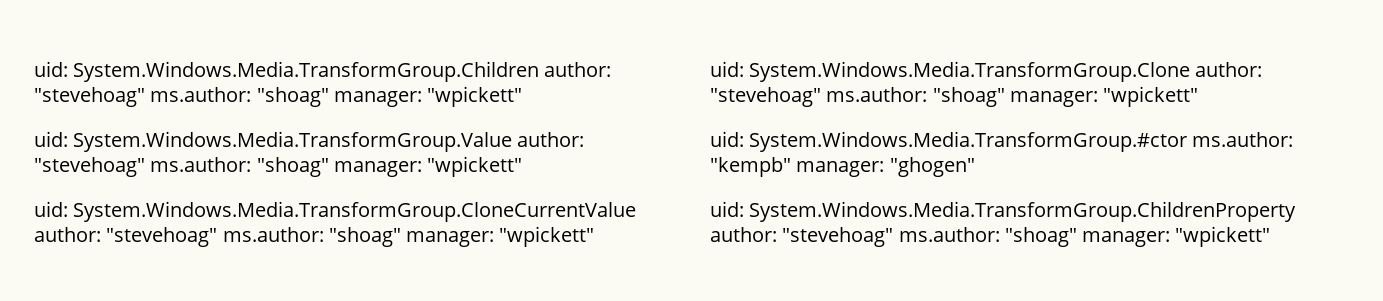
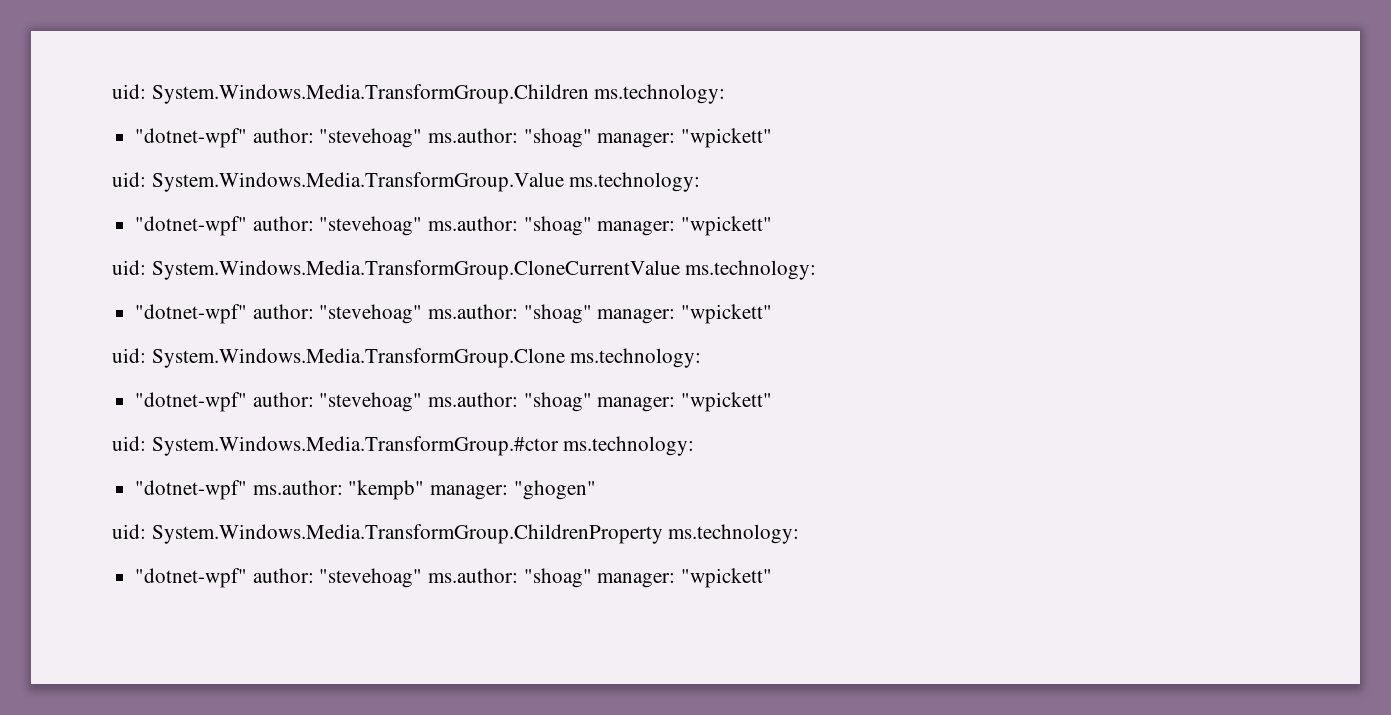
- uid: System.Windows.Media.TransformGroup.Children author: "stevehoag" ms.author: "shoag" manager: "wpickett"
+ uid: System.Windows.Media.TransformGroup.Children ms.technology:
+ "dotnet-wpf" author: "stevehoag" ms.author: "shoag" manager: "wpickett"
- uid: System.Windows.Media.TransformGroup.Value author: "stevehoag" ms.author: "shoag" manager: "wpickett"
+ uid: System.Windows.Media.TransformGroup.Value ms.technology:
+ "dotnet-wpf" author: "stevehoag" ms.author: "shoag" manager: "wpickett"
- uid: System.Windows.Media.TransformGroup.CloneCurrentValue author: "stevehoag" ms.author: "shoag" manager: "wpickett"
+ uid: System.Windows.Media.TransformGroup.CloneCurrentValue ms.technology:
+ "dotnet-wpf" author: "stevehoag" ms.author: "shoag" manager: "wpickett"
- uid: System.Windows.Media.TransformGroup.Clone author: "stevehoag" ms.author: "shoag" manager: "wpickett"
+ uid: System.Windows.Media.TransformGroup.Clone ms.technology:
+ "dotnet-wpf" author: "stevehoag" ms.author: "shoag" manager: "wpickett"
- uid: System.Windows.Media.TransformGroup.#ctor ms.author: "kempb" manager: "ghogen"
+ uid: System.Windows.Media.TransformGroup.#ctor ms.technology:
+ "dotnet-wpf" ms.author: "kempb" manager: "ghogen"
- uid: System.Windows.Media.TransformGroup.ChildrenProperty author: "stevehoag" ms.author: "shoag" manager: "wpickett"
+ uid: System.Windows.Media.TransformGroup.ChildrenProperty ms.technology:
+ "dotnet-wpf" author: "stevehoag" ms.author: "shoag" manager: "wpickett"

